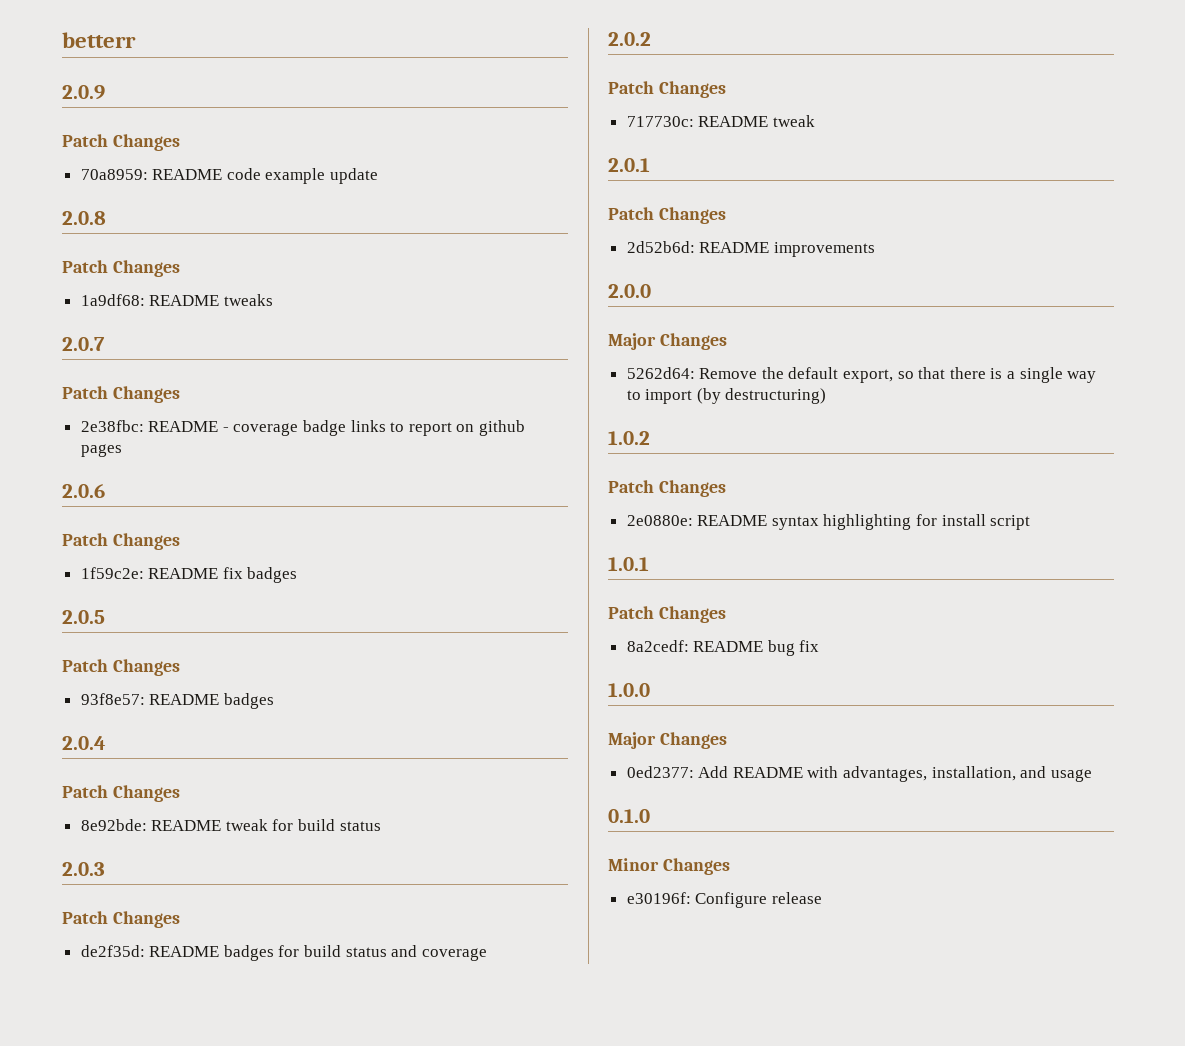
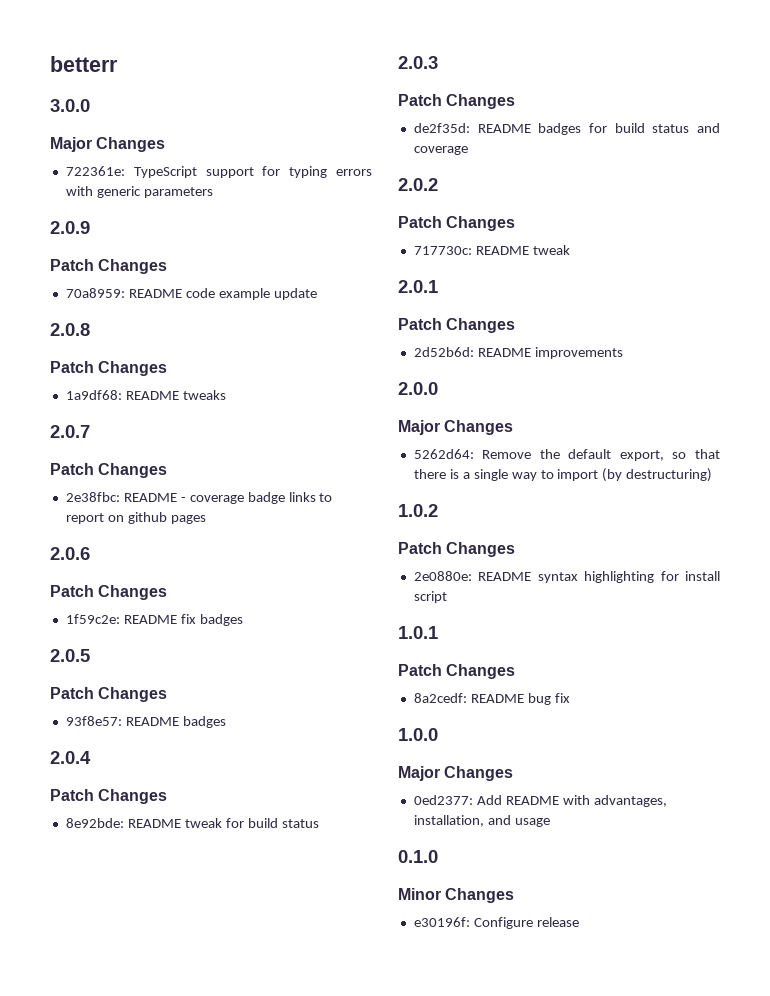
+ 3.0.0
+ Major Changes
+ 722361e: TypeScript support for typing errors with generic parameters

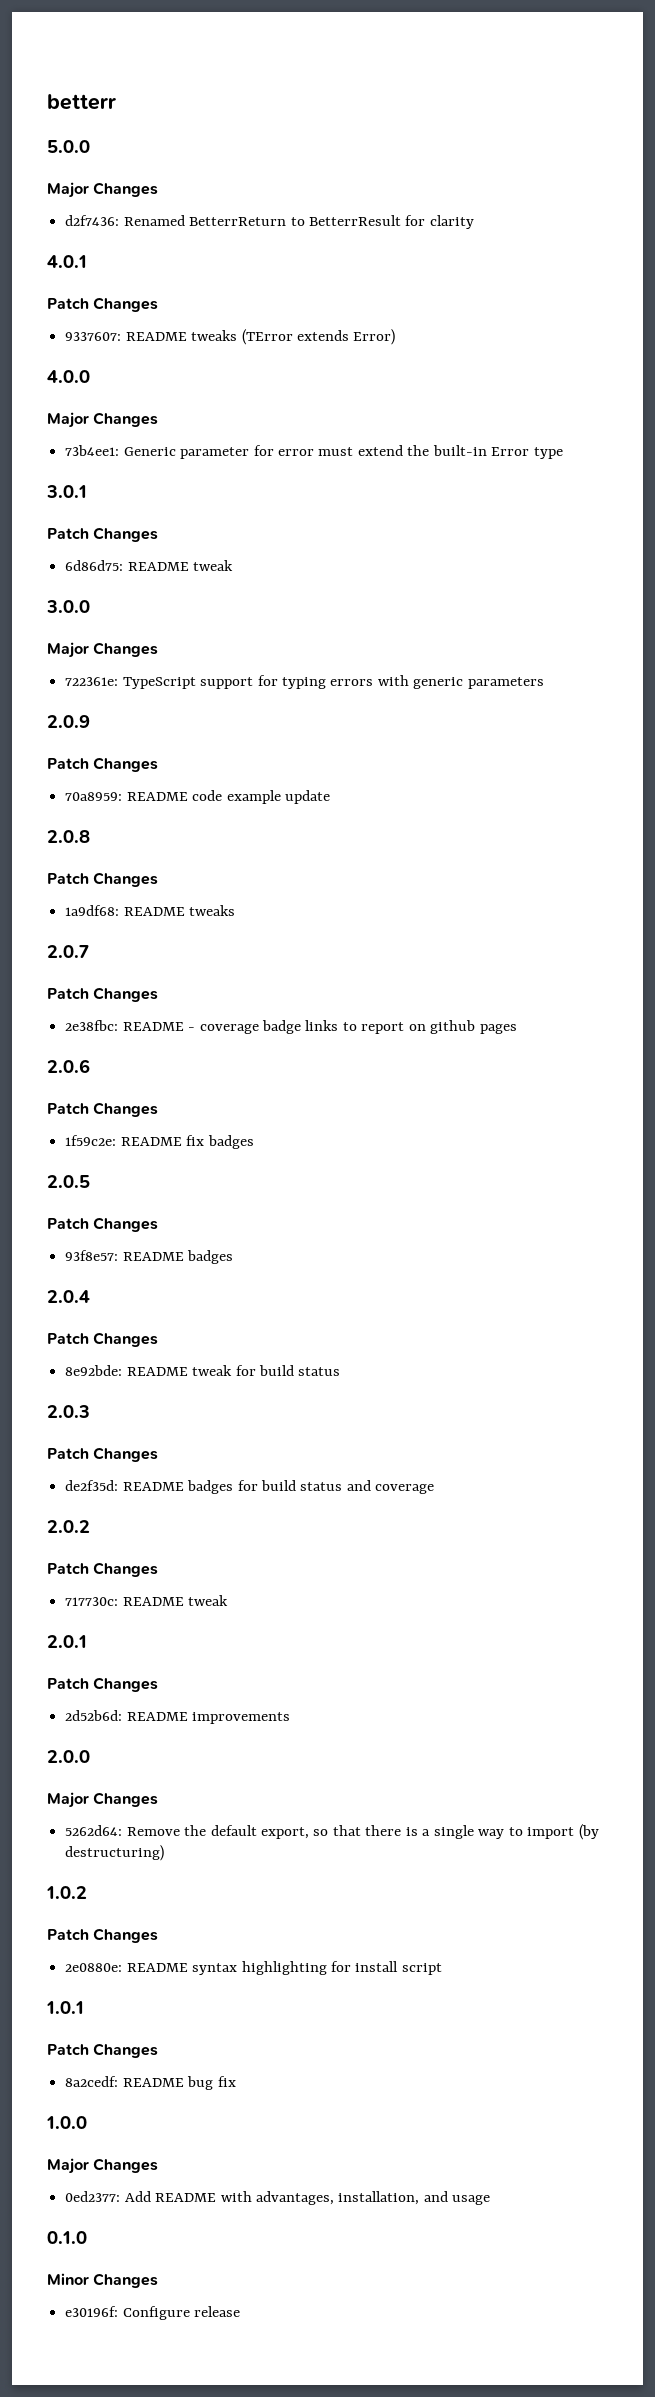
+ 5.0.0
+ Major Changes
+ d2f7436: Renamed BetterrReturn to BetterrResult for clarity
+ 4.0.1
+ Patch Changes
+ 9337607: README tweaks (TError extends Error)
+ 4.0.0
+ Major Changes
+ 73b4ee1: Generic parameter for error must extend the built-in Error type
+ 3.0.1
+ Patch Changes
+ 6d86d75: README tweak

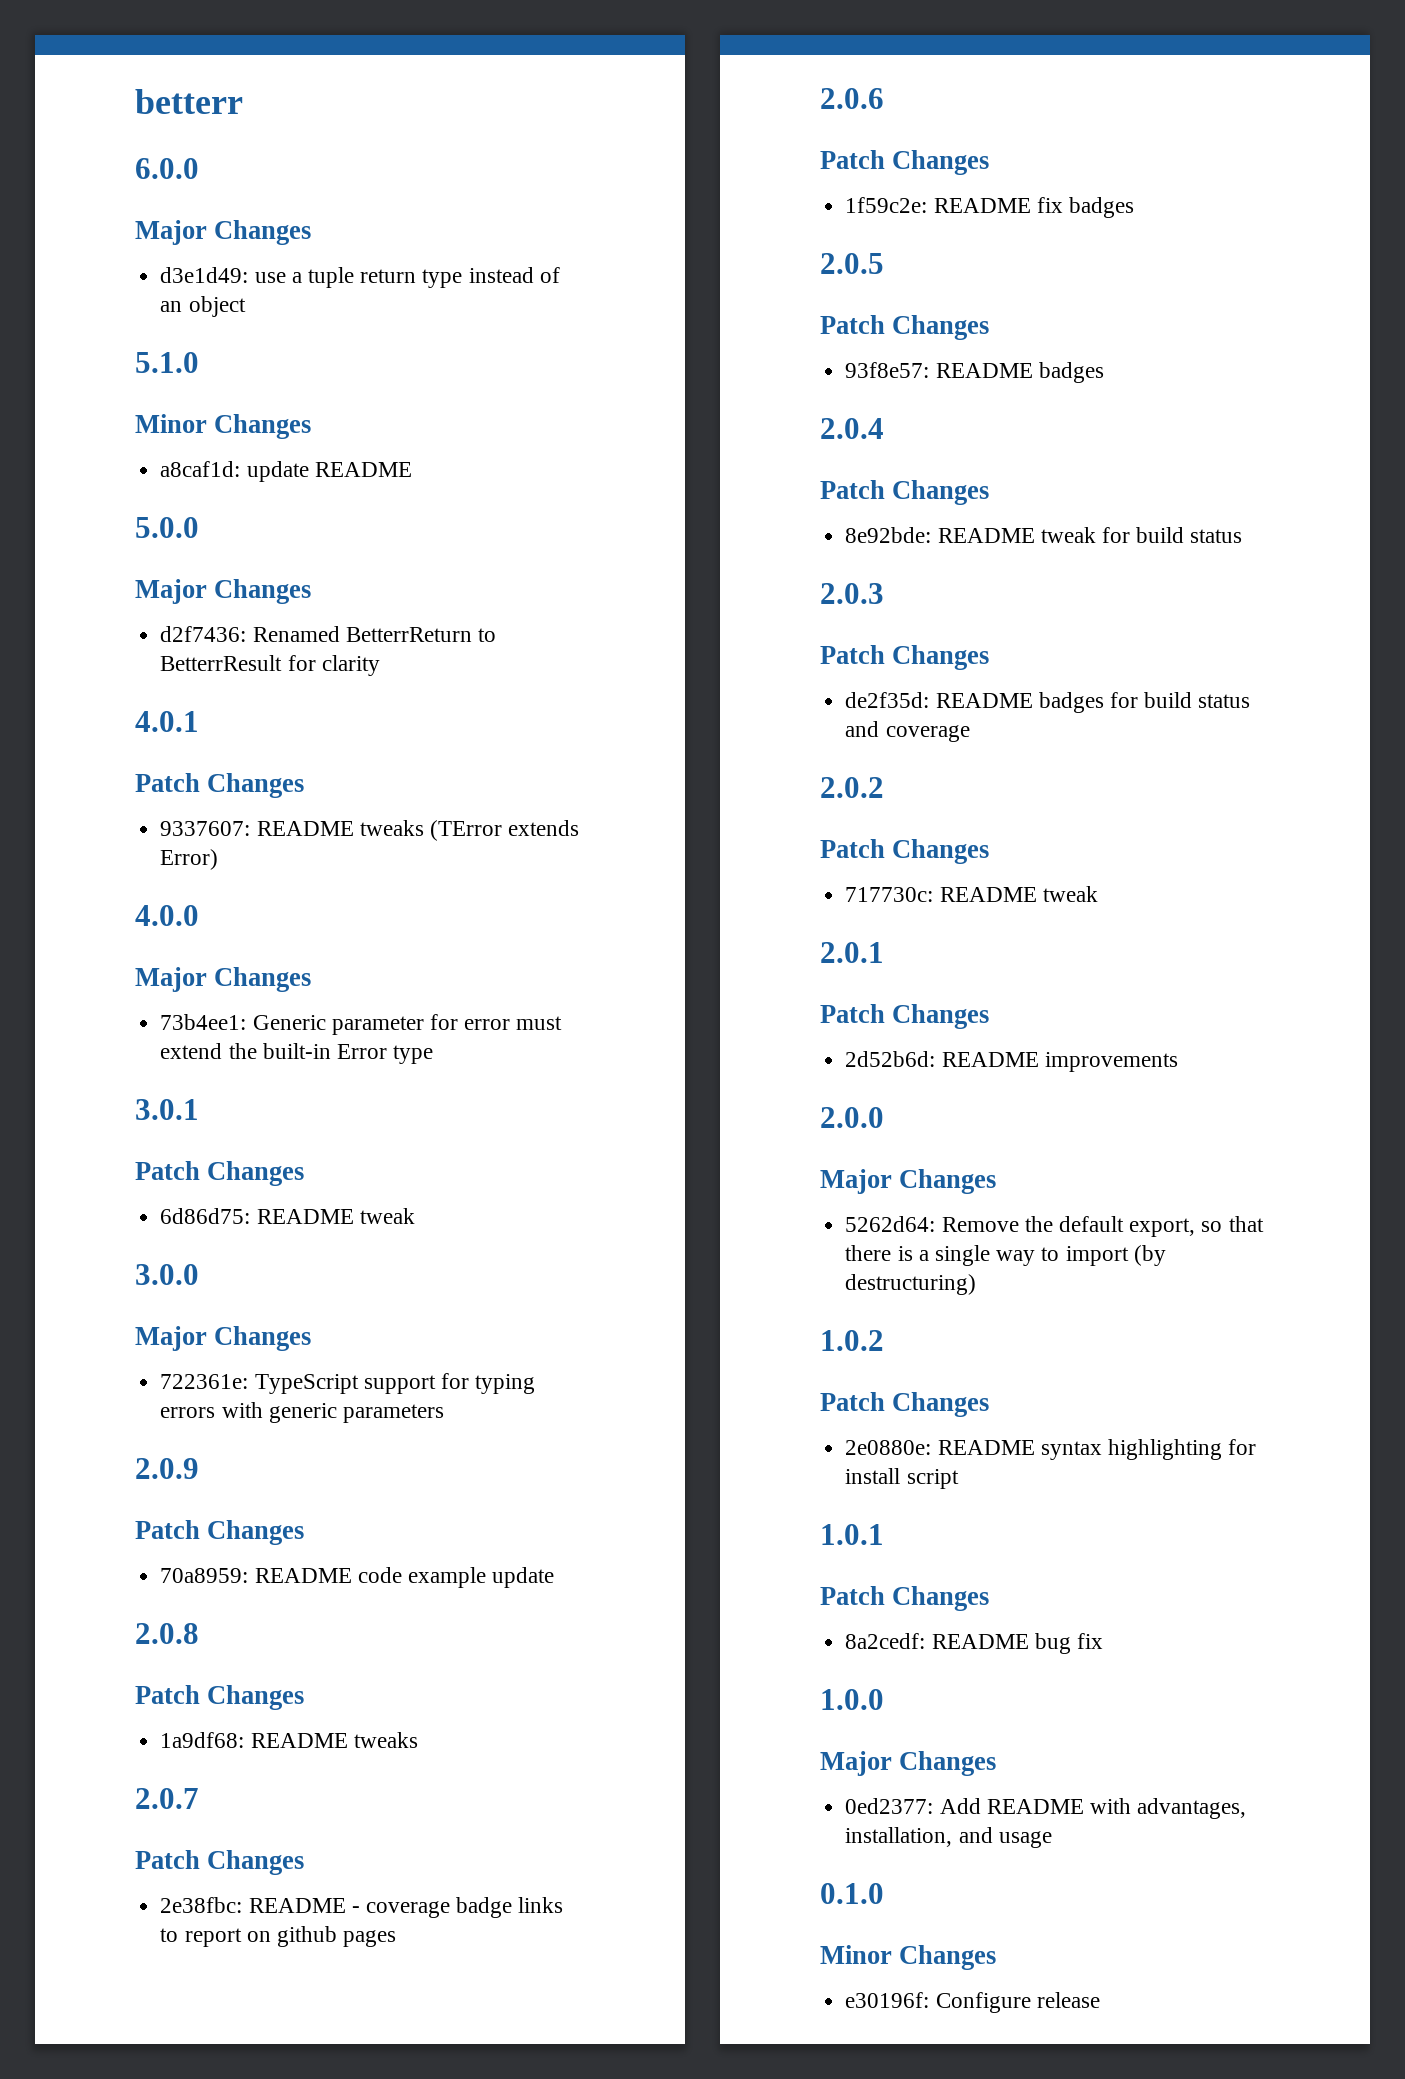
+ 6.0.0
+ Major Changes
+ d3e1d49: use a tuple return type instead of an object
+ 5.1.0
+ Minor Changes
+ a8caf1d: update README

